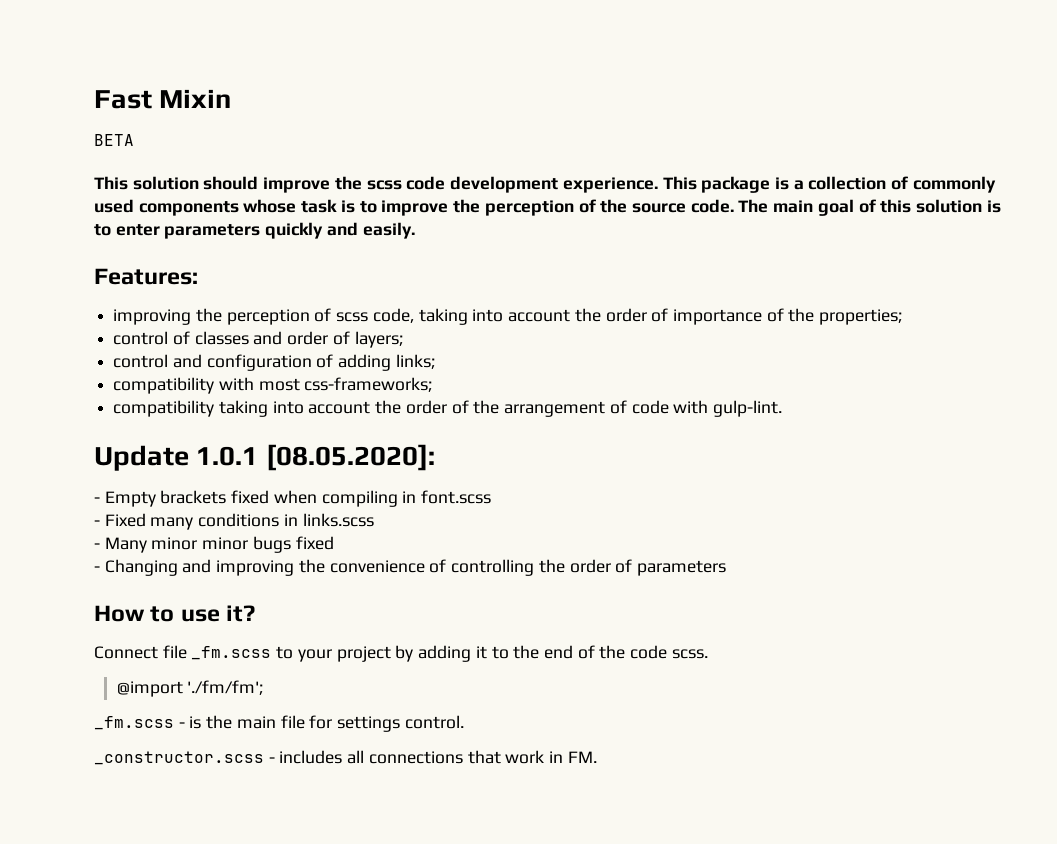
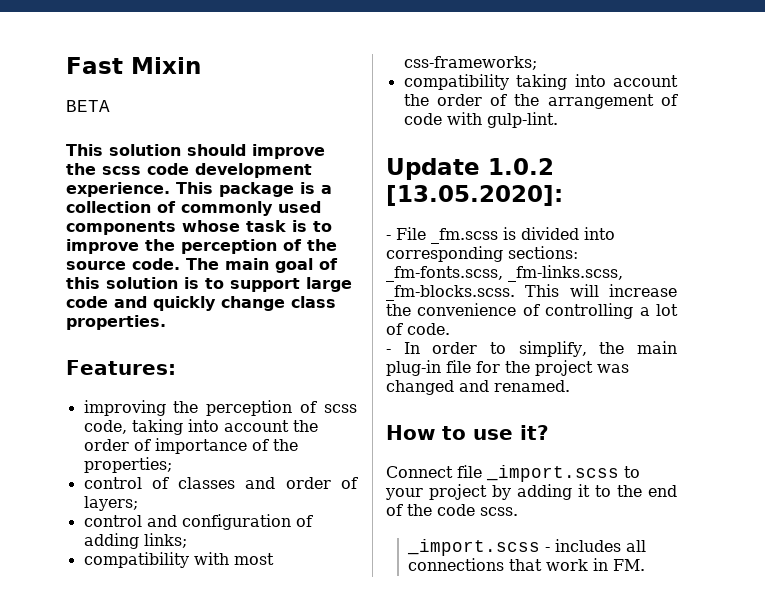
- The main goal of this solution is to enter parameters quickly and easily.
+ The main goal of this solution is to support large code and quickly change class properties.
- Update 1.0.1 [08.05.2020]:
- - Empty brackets fixed when compiling in font.scss
- - Fixed many conditions in links.scss
- - Many minor minor bugs fixed
- - Changing and improving the convenience of controlling the order of parameters
+ Update 1.0.2 [13.05.2020]:
+ - File _fm.scss is divided into corresponding sections: _fm-fonts.scss, _fm-links.scss, _fm-blocks.scss. This will increase the convenience of controlling a lot of code.
+ - In order to simplify, the main plug-in file for the project was changed and renamed.
- Сonnect file _fm.scss to your project by adding it to the end of the code scss.
+ Сonnect file _import.scss to your project by adding it to the end of the code scss.
- @import './fm/fm';
- _fm.scss - is the main file for settings control.
- _constructor.scss - includes all connections that work in FM.
+ _import.scss - includes all connections that work in FM.

